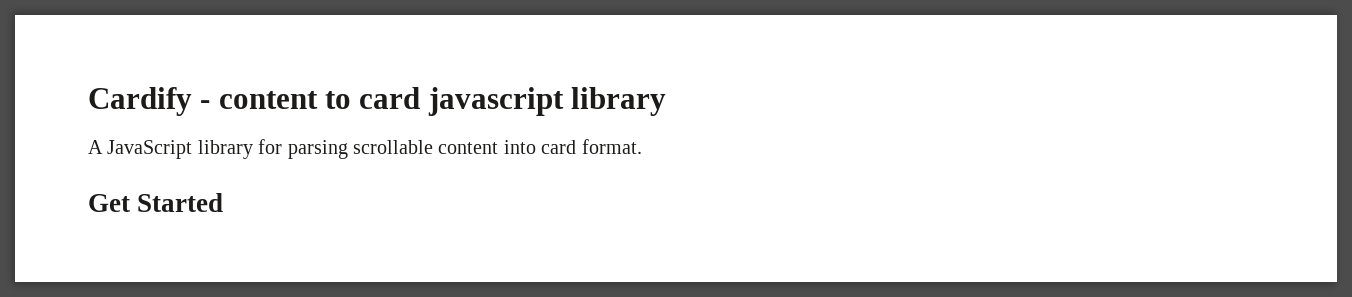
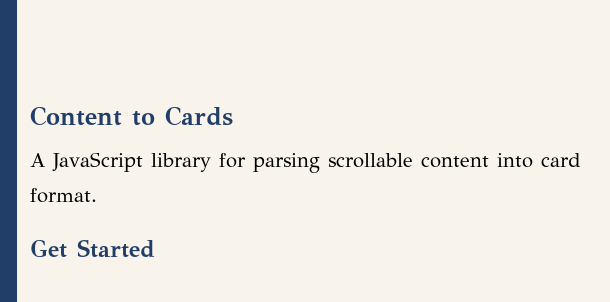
- Cardify - content to card javascript library
+ Content to Cards

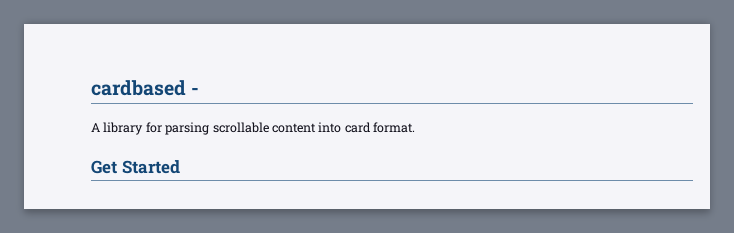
- Content to Cards
+ cardbased -
- A JavaScript library for parsing scrollable content into card format.
+ A library for parsing scrollable content into card format.

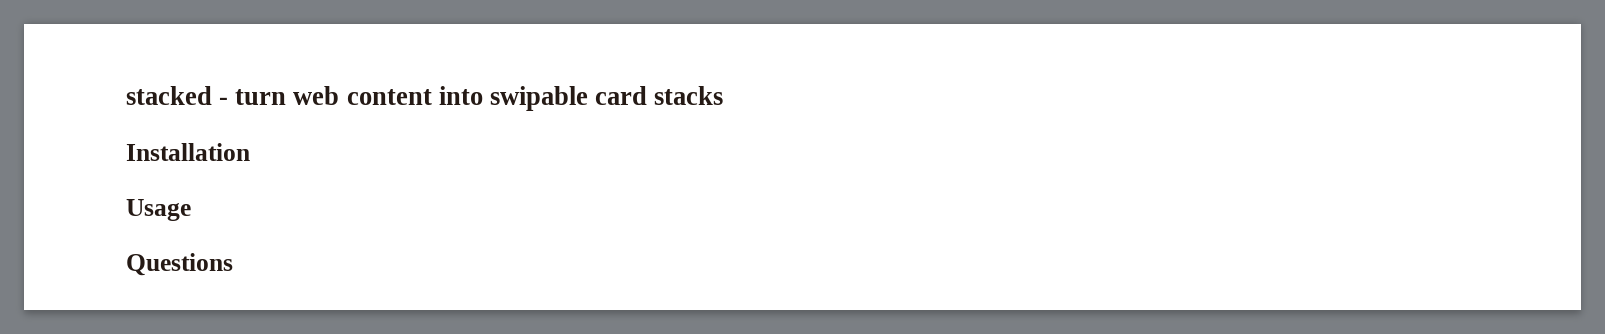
- cardbased -
- A library for parsing scrollable content into card format.
- Get Started
+ stacked - turn web content into swipable card stacks
+ Installation
+ Usage
+ Questions

